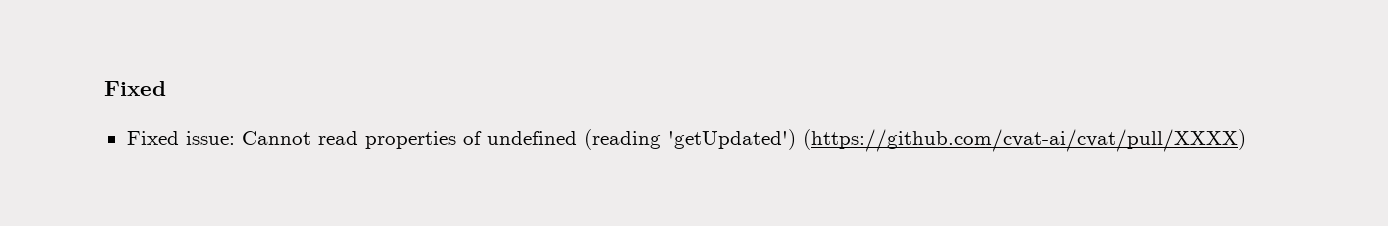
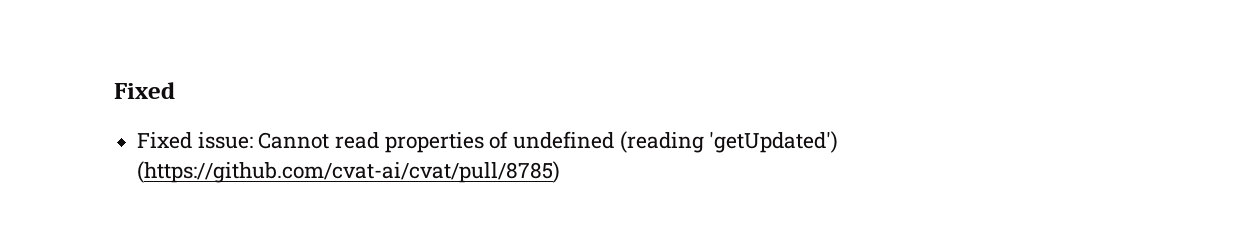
- Fixed issue: Cannot read properties of undefined (reading 'getUpdated') (https://github.com/cvat-ai/cvat/pull/XXXX)
+ Fixed issue: Cannot read properties of undefined (reading 'getUpdated') (https://github.com/cvat-ai/cvat/pull/8785)

